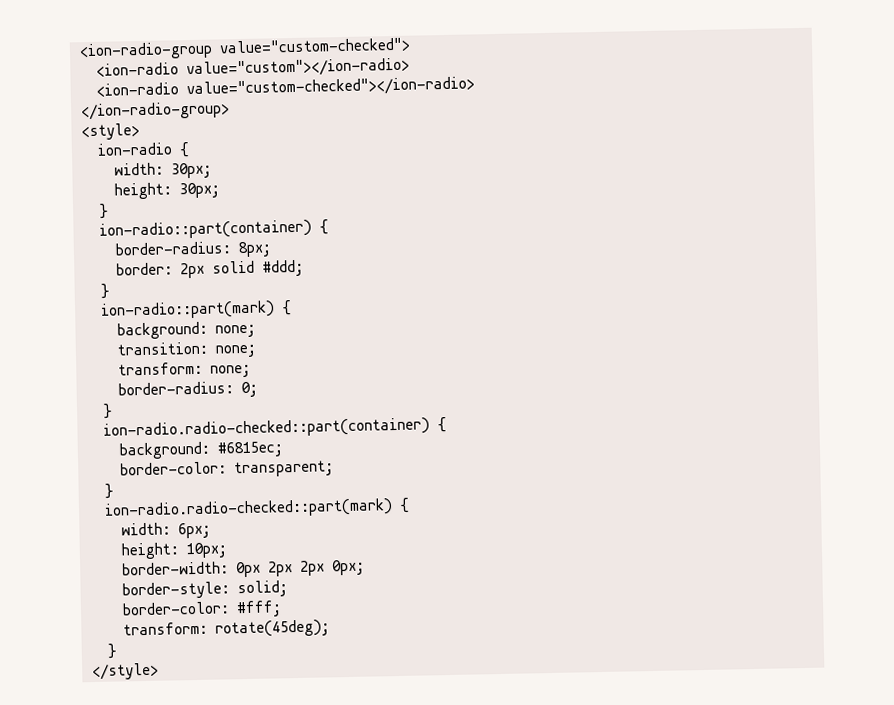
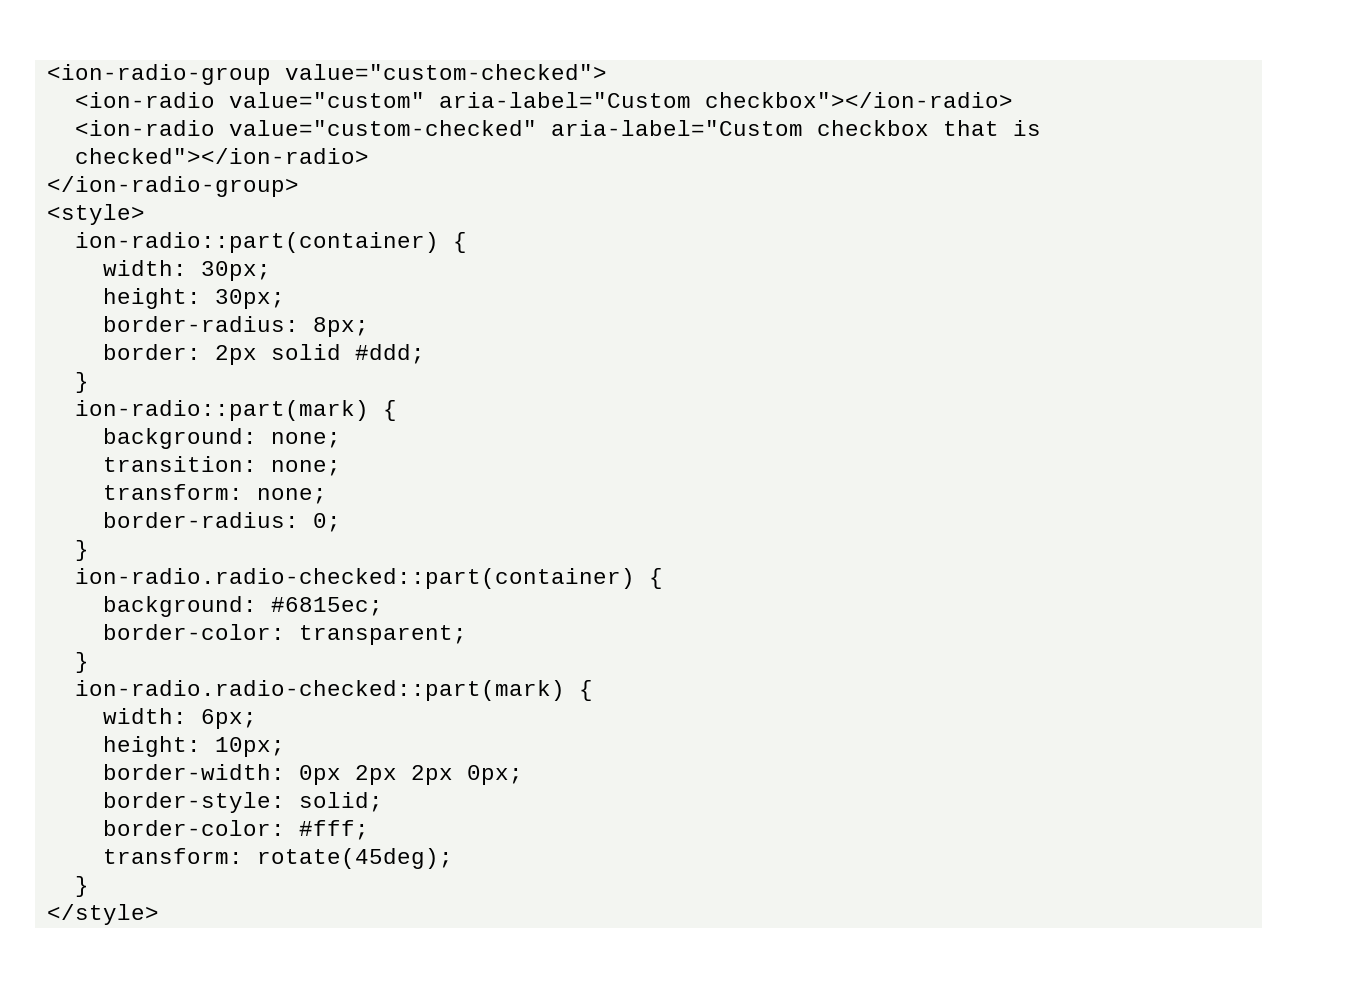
- <ion-radio value="custom"></ion-radio>
- <ion-radio value="custom-checked"></ion-radio>
+ <ion-radio value="custom" aria-label="Custom checkbox"></ion-radio>
+ <ion-radio value="custom-checked" aria-label="Custom checkbox that is checked"></ion-radio>
- ion-radio {
+ ion-radio::part(container) {
  height: 30px;
- }
- ion-radio::part(container) {

